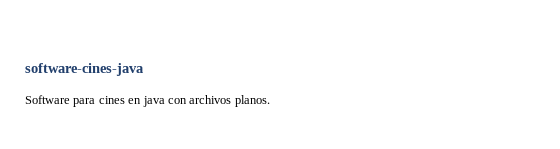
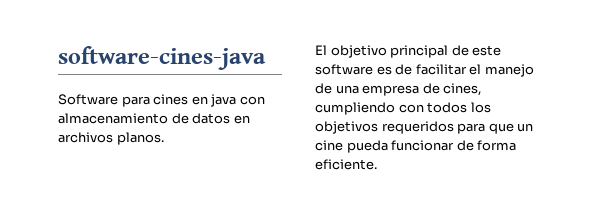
- Software para cines en java con archivos planos.
+ Software para cines en java con almacenamiento de datos en archivos planos.
+ El objetivo principal de este software es de facilitar el manejo de una empresa de cines, cumpliendo con todos los objetivos requeridos para que un cine pueda funcionar de forma eficiente.

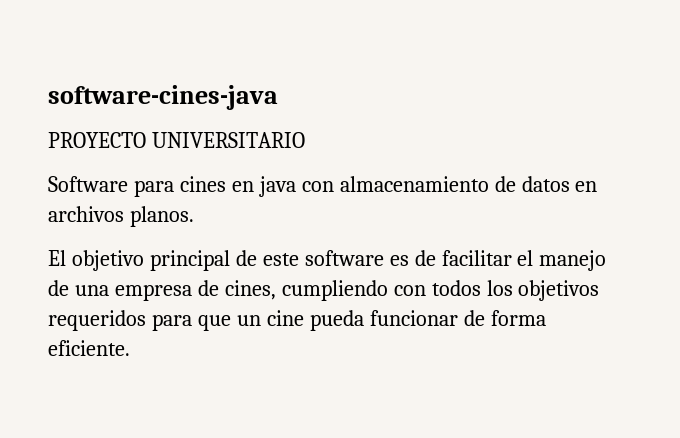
+ PROYECTO UNIVERSITARIO

